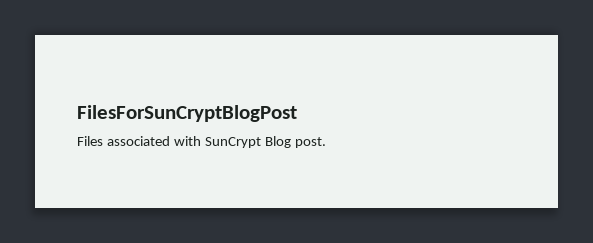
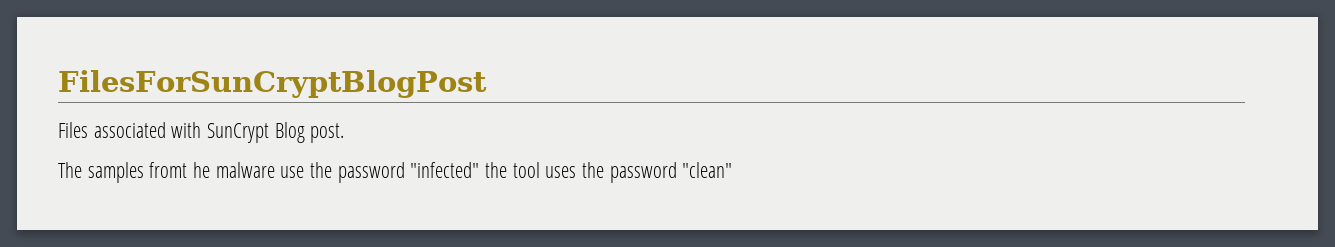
+ The samples fromt he malware use the password "infected" the tool uses the password "clean"

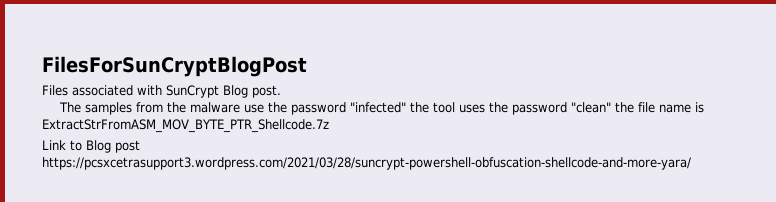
- The samples fromt he malware use the password "infected" the tool uses the password "clean"
+ The samples from the malware use the password "infected" the tool uses the password "clean" the file name is ExtractStrFromASM_MOV_BYTE_PTR_Shellcode.7z
+ Link to Blog post https://pcsxcetrasupport3.wordpress.com/2021/03/28/suncrypt-powershell-obfuscation-shellcode-and-more-yara/

